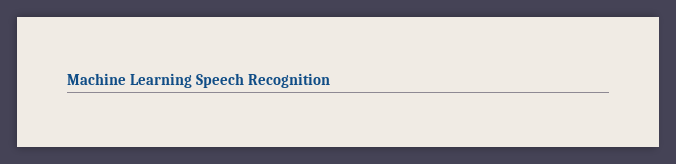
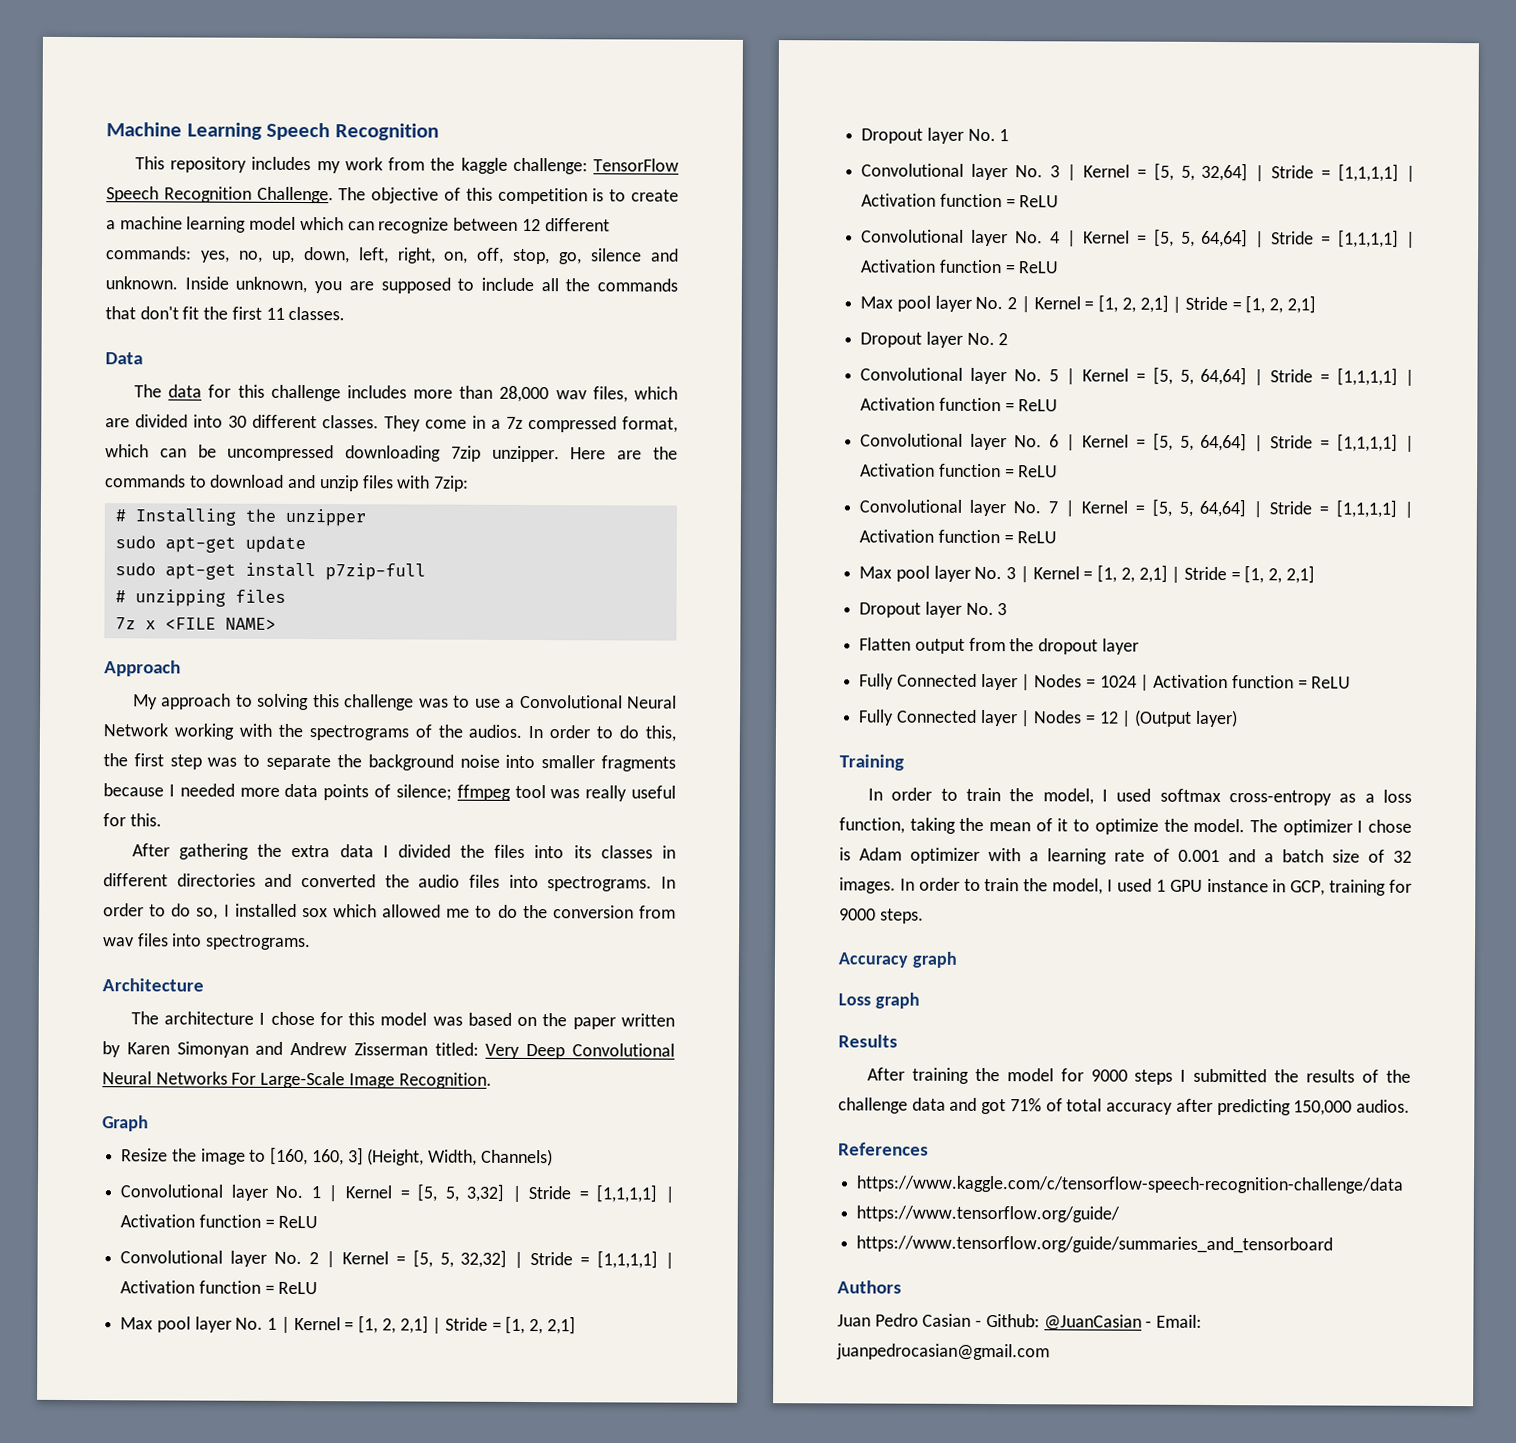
+ This repository includes my work from the kaggle challenge: TensorFlow Speech Recognition Challenge. The objective of this competition is to create a machine learning model which can recognize between 12 different commands: yes, no, up, down, left, right, on, off, stop, go, silence and unknown. Inside unknown, you are supposed to include all the commands that don't fit the first 11 classes.
+ Data
+ The data for this challenge includes more than 28,000 wav files, which are divided into 30 different classes. They come in a 7z compressed format, which can be uncompressed downloading 7zip unzipper. Here are the commands to download and unzip files with 7zip:
+ # Installing the unzipper
+ sudo apt-get update
+ sudo apt-get install p7zip-full
+ # unzipping files
+ 7z x <FILE NAME>
+ Approach
+ My approach to solving this challenge was to use a Convolutional Neural Network working with the spectrograms of the audios. In order to do this, the first step was to separate the background noise into smaller fragments because I needed more data points of silence; ffmpeg tool was really useful for this.
+ After gathering the extra data I divided the files into its classes in different directories and converted the audio files into spectrograms. In order to do so, I installed sox which allowed me to do the conversion from wav files into spectrograms.
+ Architecture
+ The architecture I chose for this model was based on the paper written by Karen Simonyan and Andrew Zisserman titled: Very Deep Convolutional Neural Networks For Large-Scale Image Recognition.
+ Graph
+ Resize the image to [160, 160, 3] (Height, Width, Channels)
+ Convolutional layer No. 1 | Kernel = [5, 5, 3,32] | Stride = [1,1,1,1] | Activation function = ReLU
+ Convolutional layer No. 2 | Kernel = [5, 5, 32,32] | Stride = [1,1,1,1] | Activation function = ReLU
+ Max pool layer No. 1 | Kernel = [1, 2, 2,1] | Stride = [1, 2, 2,1]
+ Dropout layer No. 1
+ Convolutional layer No. 3 | Kernel = [5, 5, 32,64] | Stride = [1,1,1,1] | Activation function = ReLU
+ Convolutional layer No. 4 | Kernel = [5, 5, 64,64] | Stride = [1,1,1,1] | Activation function = ReLU
+ Max pool layer No. 2 | Kernel = [1, 2, 2,1] | Stride = [1, 2, 2,1]
+ Dropout layer No. 2
+ Convolutional layer No. 5 | Kernel = [5, 5, 64,64] | Stride = [1,1,1,1] | Activation function = ReLU
+ Convolutional layer No. 6 | Kernel = [5, 5, 64,64] | Stride = [1,1,1,1] | Activation function = ReLU
+ Convolutional layer No. 7 | Kernel = [5, 5, 64,64] | Stride = [1,1,1,1] | Activation function = ReLU
+ Max pool layer No. 3 | Kernel = [1, 2, 2,1] | Stride = [1, 2, 2,1]
+ Dropout layer No. 3
+ Flatten output from the dropout layer
+ Fully Connected layer | Nodes = 1024 | Activation function = ReLU
+ Fully Connected layer | Nodes = 12 | (Output layer)
+ Training
+ In order to train the model, I used softmax cross-entropy as a loss function, taking the mean of it to optimize the model. The optimizer I chose is Adam optimizer with a learning rate of 0.001 and a batch size of 32 images. In order to train the model, I used 1 GPU instance in GCP, training for 9000 steps.
+ Accuracy graph
+ Loss graph
+ Results
+ After training the model for 9000 steps I submitted the results of the challenge data and got 71% of total accuracy after predicting 150,000 audios.
+ References
+ https://www.kaggle.com/c/tensorflow-speech-recognition-challenge/data
+ https://www.tensorflow.org/guide/
+ https://www.tensorflow.org/guide/summaries_and_tensorboard
+ Authors
+ Juan Pedro Casian - Github: @JuanCasian - Email: juanpedrocasian@gmail.com

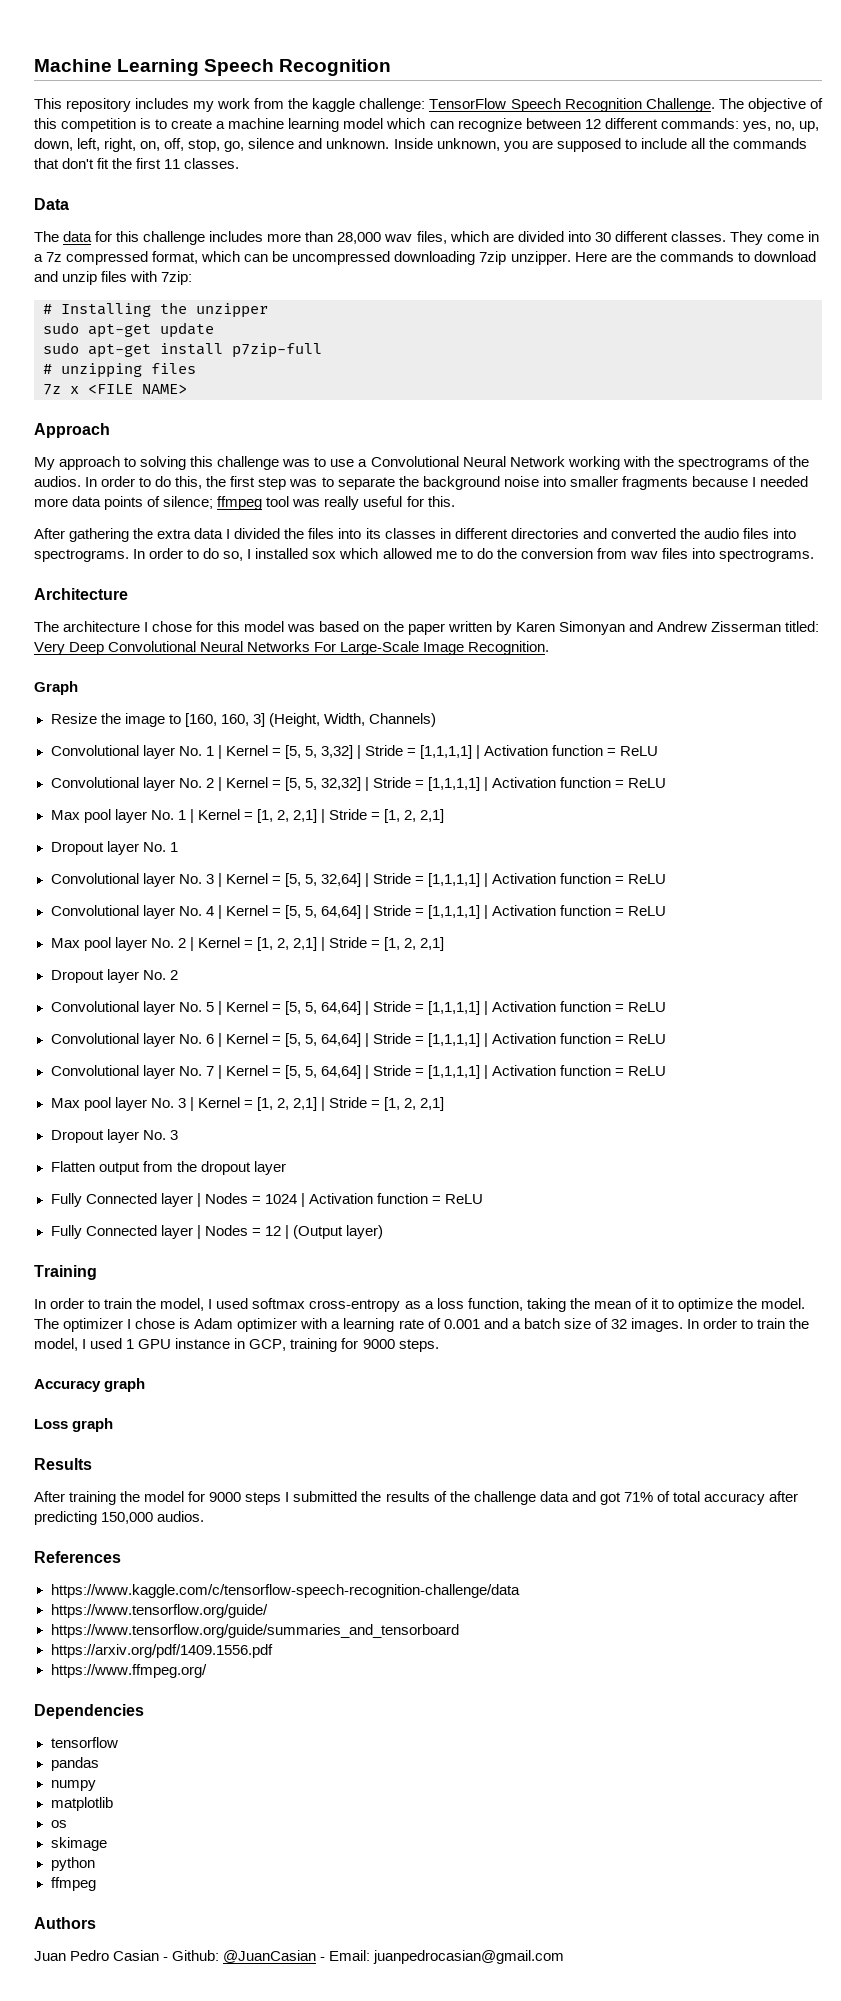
+ https://arxiv.org/pdf/1409.1556.pdf
+ https://www.ffmpeg.org/
+ Dependencies
+ tensorflow
+ pandas
+ numpy
+ matplotlib
+ os
+ skimage
+ python
+ ffmpeg

